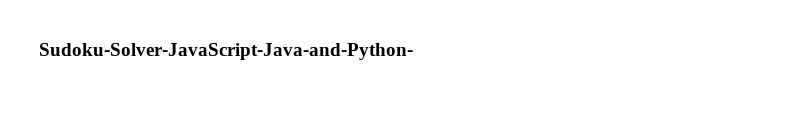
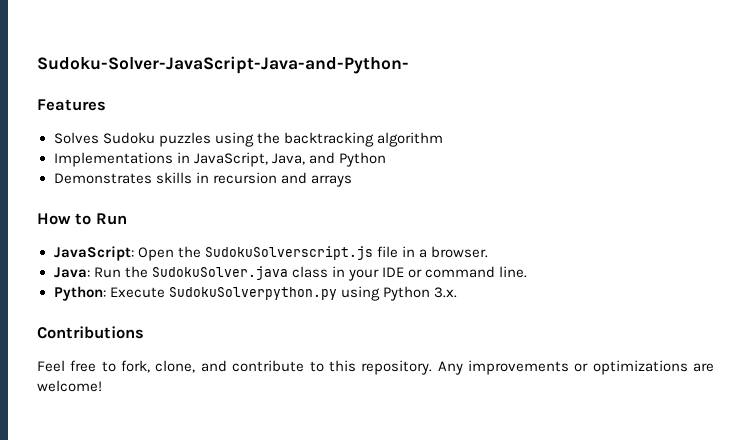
+ Features
+ Solves Sudoku puzzles using the backtracking algorithm
+ Implementations in JavaScript, Java, and Python
+ Demonstrates skills in recursion and arrays
+ How to Run
+ JavaScript: Open the SudokuSolverscript.js file in a browser.
+ Java: Run the SudokuSolver.java class in your IDE or command line.
+ Python: Execute SudokuSolverpython.py using Python 3.x.
+ Contributions
+ Feel free to fork, clone, and contribute to this repository. Any improvements or optimizations are welcome!

